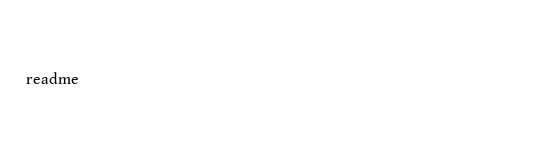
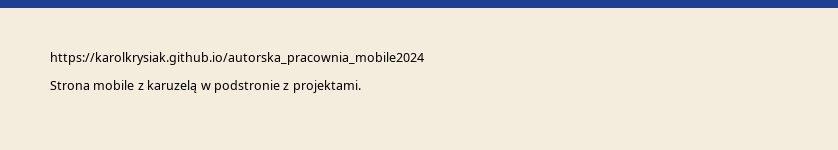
- readme
+ https://karolkrysiak.github.io/autorska_pracownia_mobile2024
+ Strona mobile z karuzelą w podstronie z projektami.

